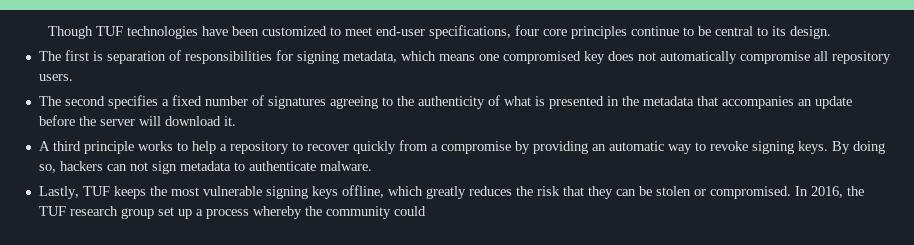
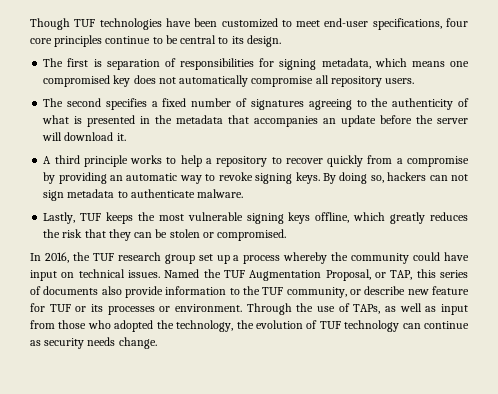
- Lastly, TUF keeps the most vulnerable signing keys offline, which greatly reduces the risk that they can be stolen or compromised. In 2016, the TUF research group set up a process whereby the community could
+ Lastly, TUF keeps the most vulnerable signing keys offline, which greatly reduces the risk that they can be stolen or compromised.
+ In 2016, the TUF research group set up a process whereby the community could have input on technical issues. Named the TUF Augmentation Proposal, or TAP, this series of documents also provide information to the TUF community, or describe new feature for TUF or its processes or environment. Through the use of TAPs, as well as input from those who adopted the technology, the evolution of TUF technology can continue as security needs change.

